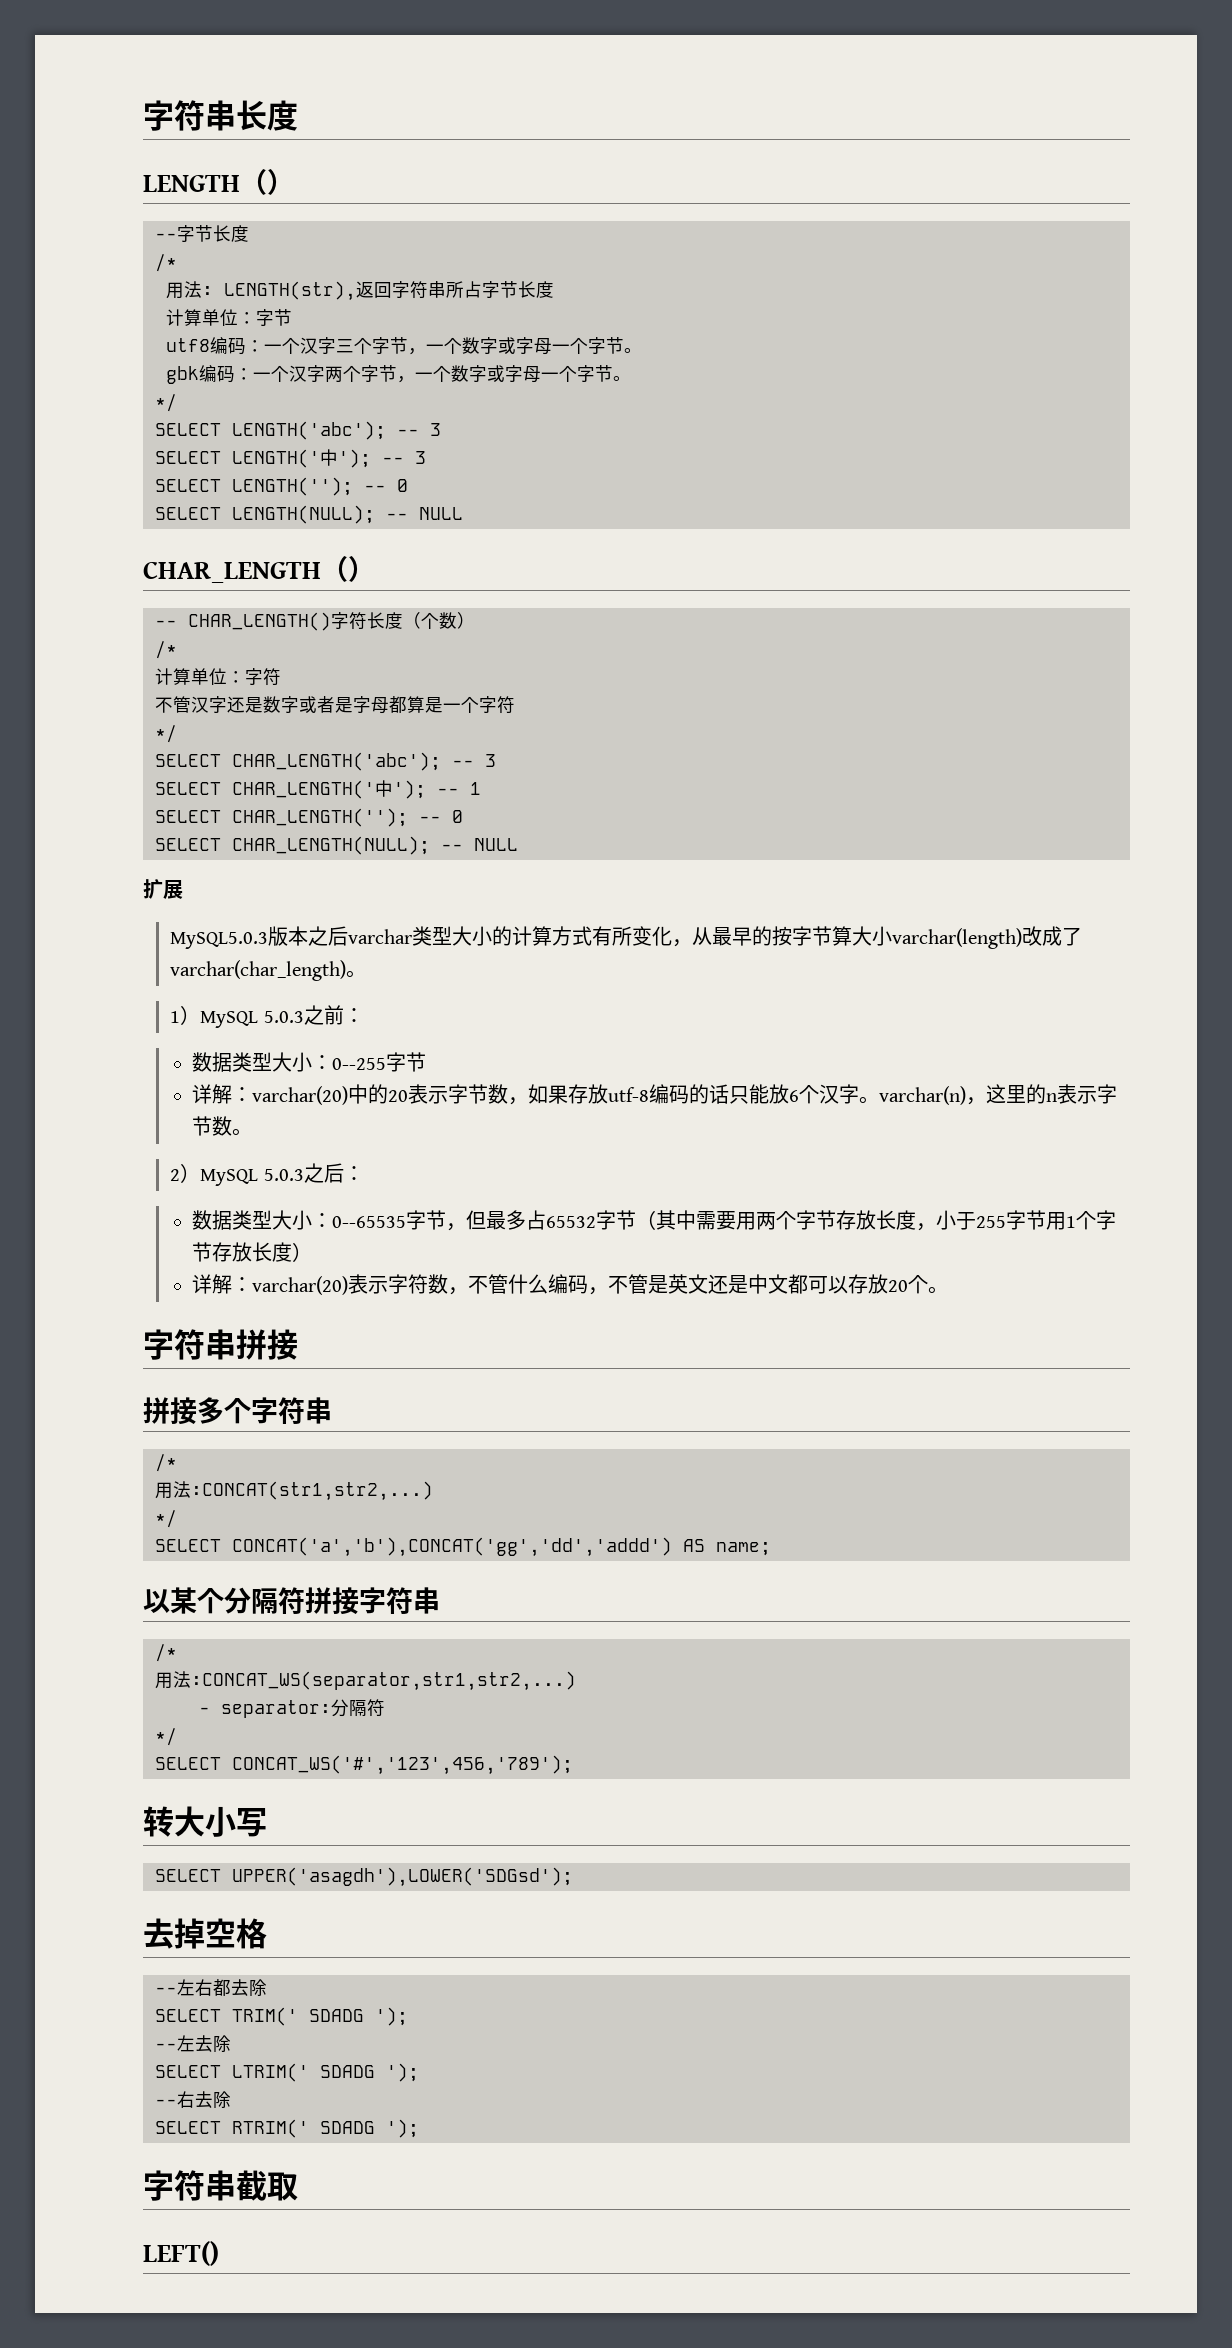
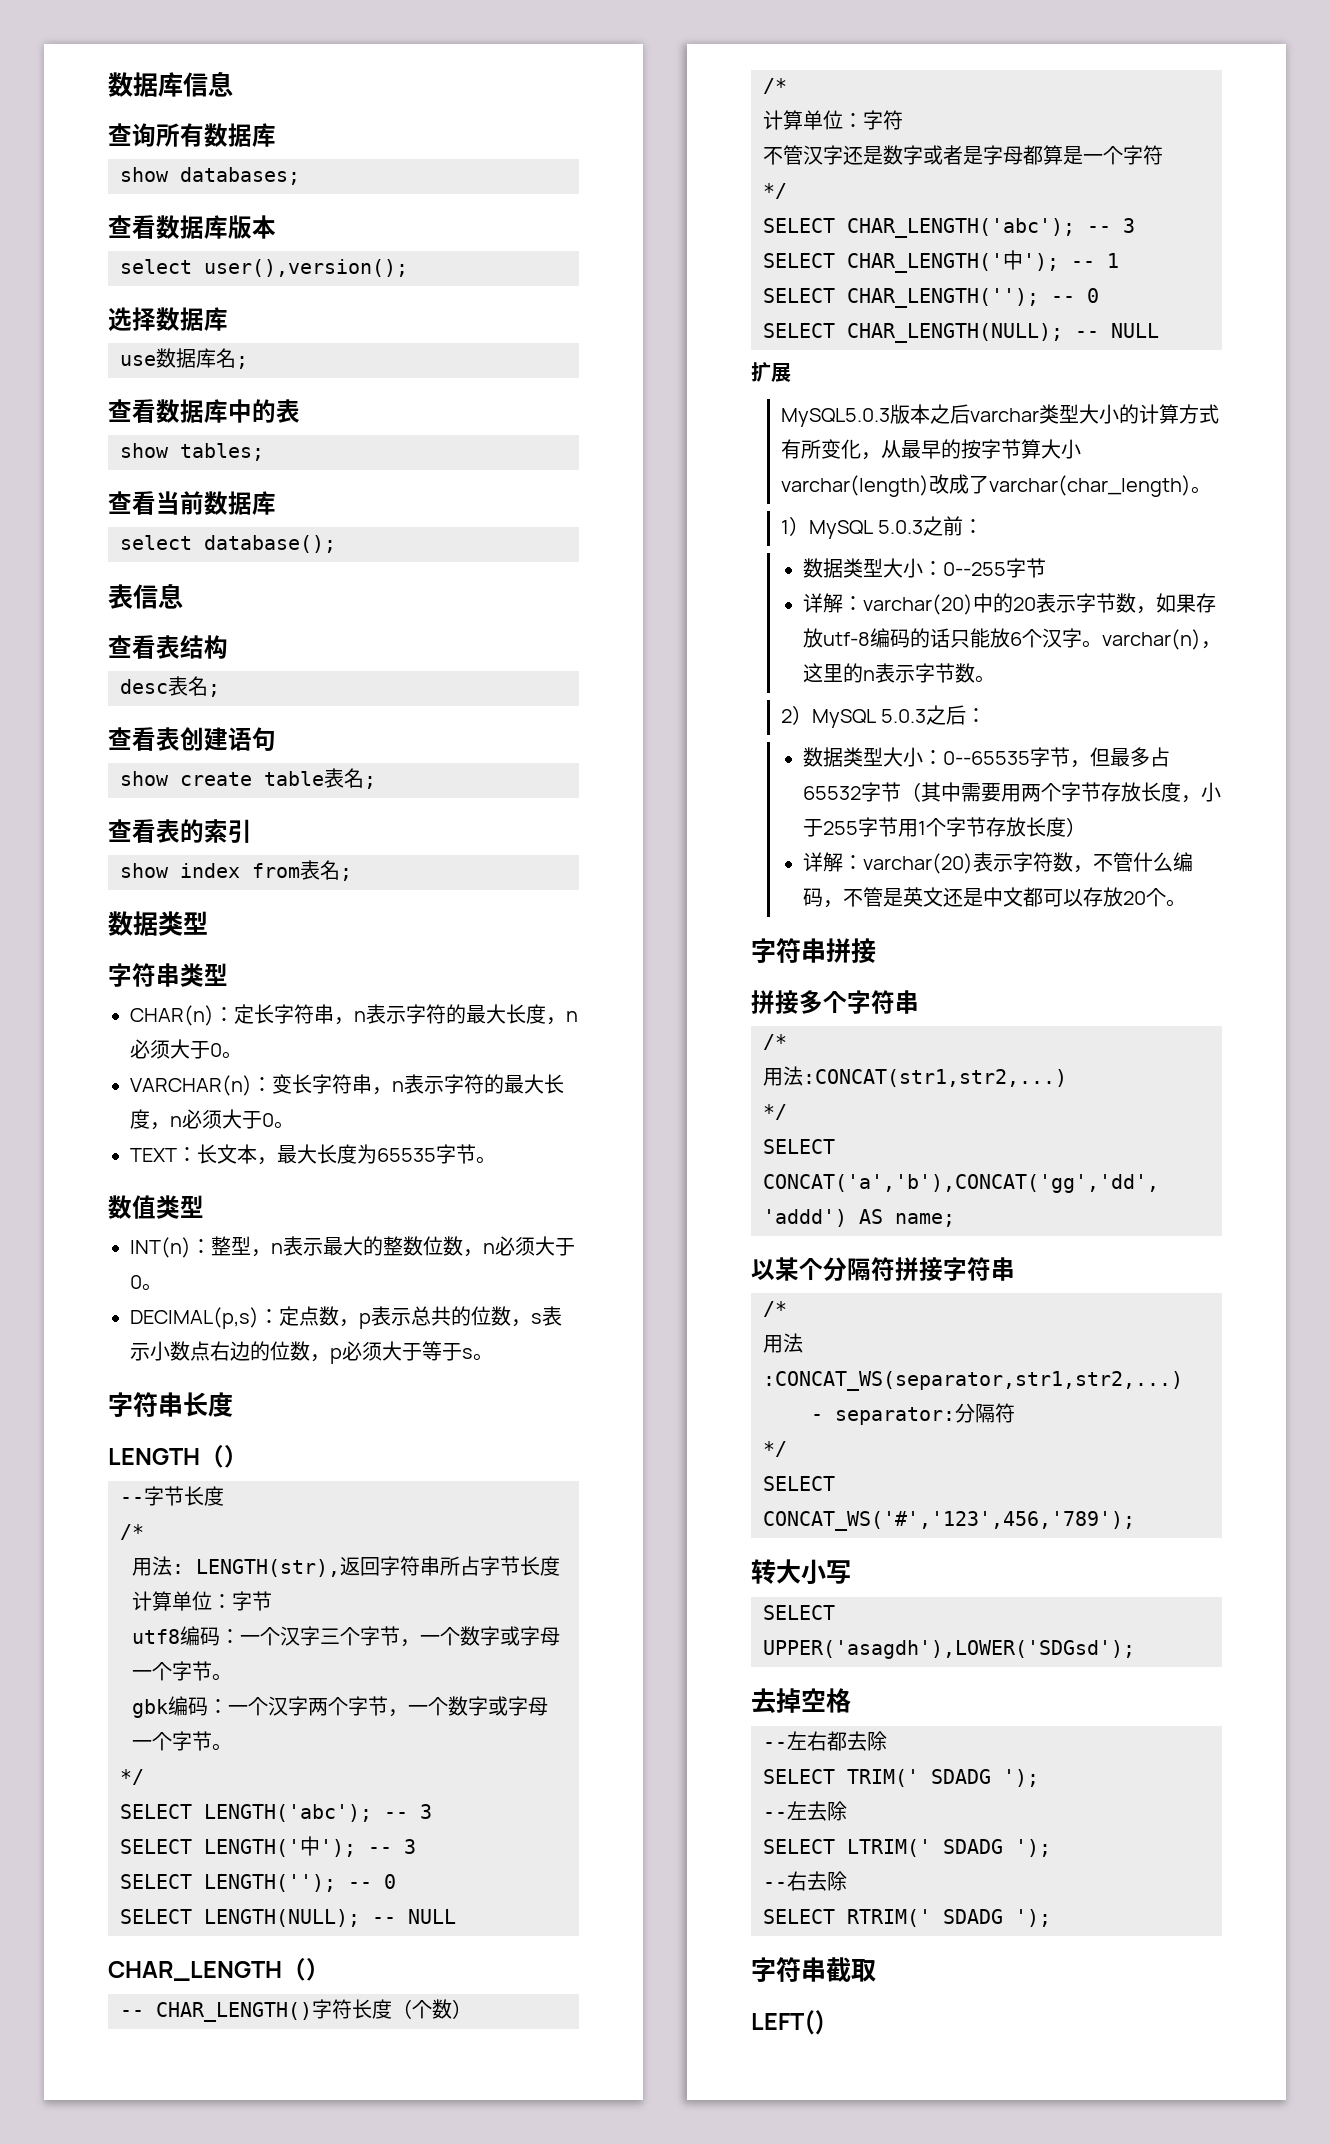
+ 数据库信息
+ 查询所有数据库
+ show databases;
+ 查看数据库版本
+ select user(),version();
+ 选择数据库
+ use数据库名;
+ 查看数据库中的表
+ show tables;
+ 查看当前数据库
+ select database();
+ 表信息
+ 查看表结构
+ desc表名;
+ 查看表创建语句
+ show create table表名;
+ 查看表的索引
+ show index from表名;
+ 数据类型
+ 字符串类型
+ CHAR(n)：定长字符串，n表示字符的最大长度，n必须大于0。
+ VARCHAR(n)：变长字符串，n表示字符的最大长度，n必须大于0。
+ TEXT：长文本，最大长度为65535字节。
+ 数值类型
+ INT(n)：整型，n表示最大的整数位数，n必须大于0。
+ DECIMAL(p,s)：定点数，p表示总共的位数，s表示小数点右边的位数，p必须大于等于s。

